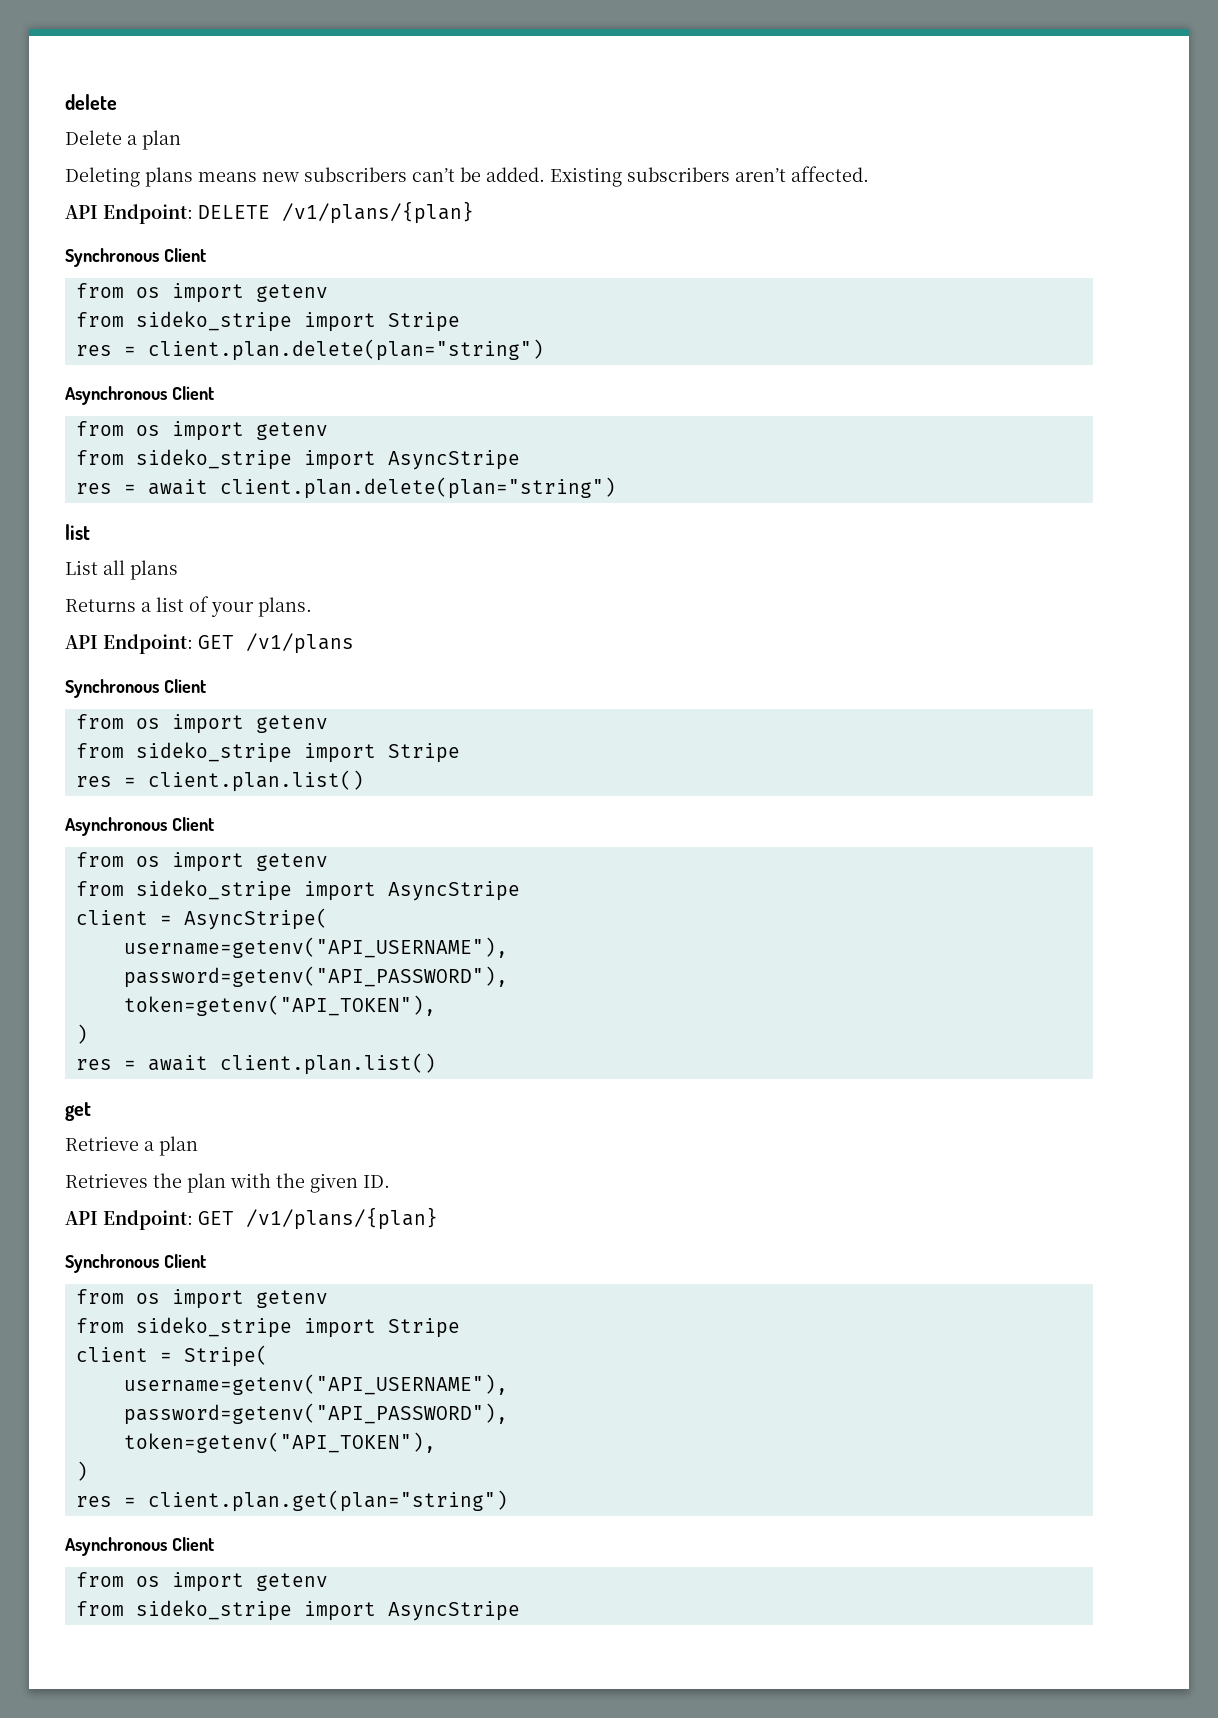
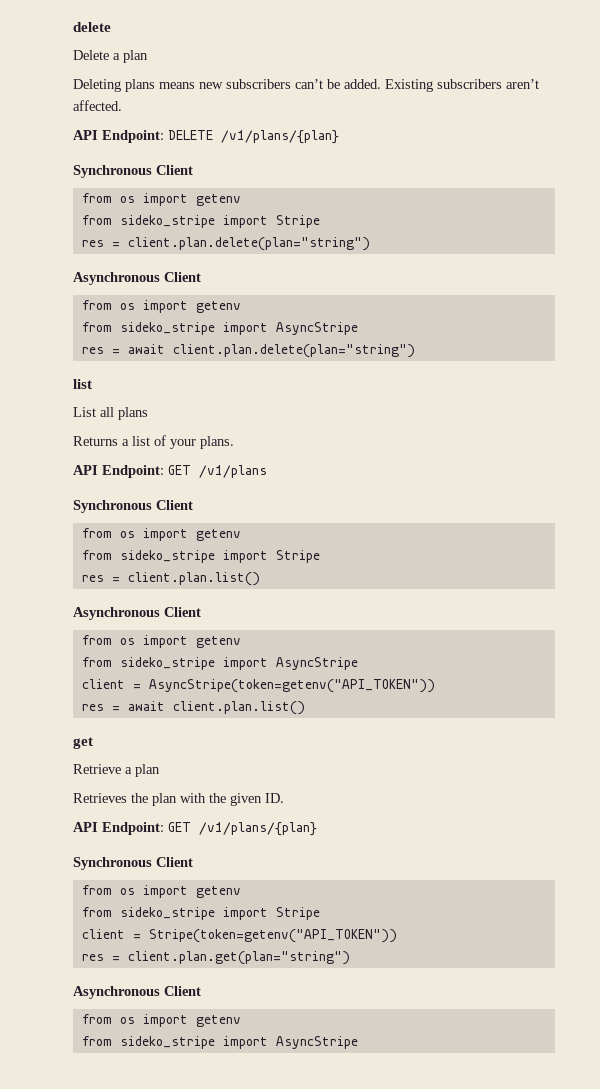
- client = AsyncStripe(
- username=getenv("API_USERNAME"),
- password=getenv("API_PASSWORD"),
- token=getenv("API_TOKEN"),
- )
+ client = AsyncStripe(token=getenv("API_TOKEN"))
- client = Stripe(
- username=getenv("API_USERNAME"),
- password=getenv("API_PASSWORD"),
- token=getenv("API_TOKEN"),
- )
+ client = Stripe(token=getenv("API_TOKEN"))

